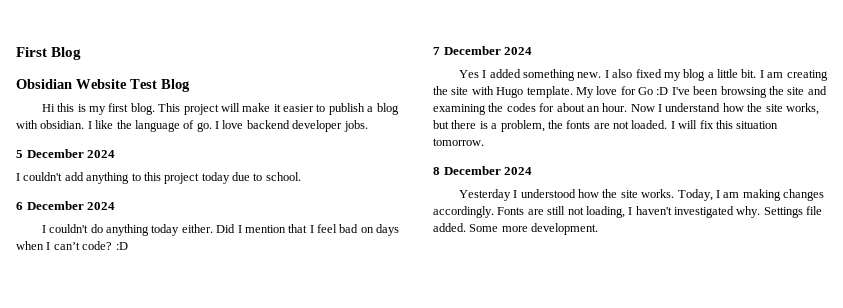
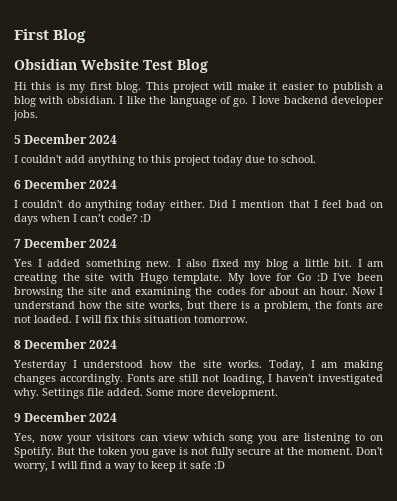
+ 9 December 2024
+ Yes, now your visitors can view which song you are listening to on Spotify. But the token you gave is not fully secure at the moment. Don't worry, I will find a way to keep it safe :D

